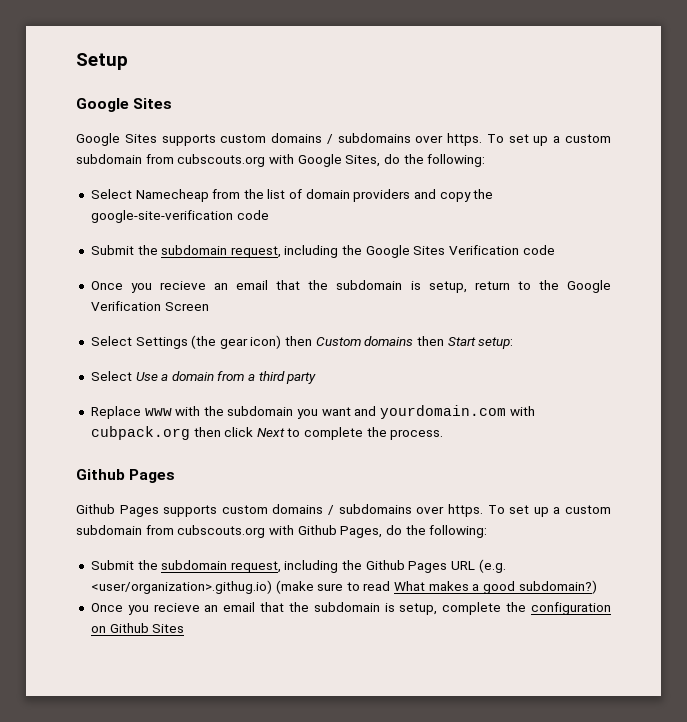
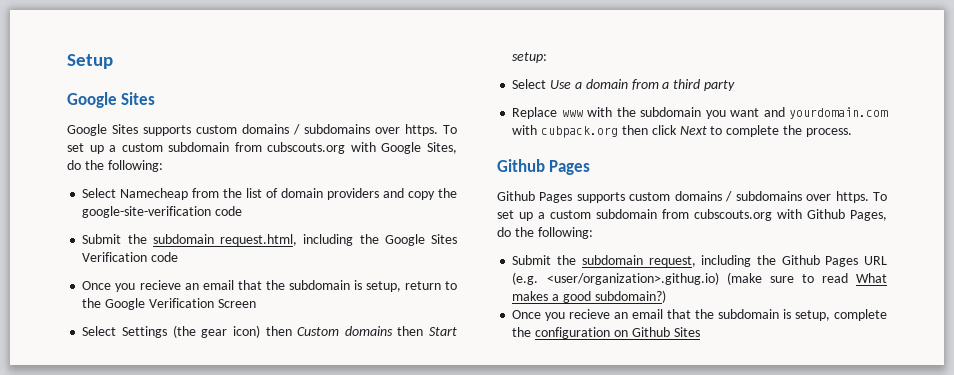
- Submit the subdomain request, including the Google Sites Verification code
+ Submit the subdomain request.html, including the Google Sites Verification code

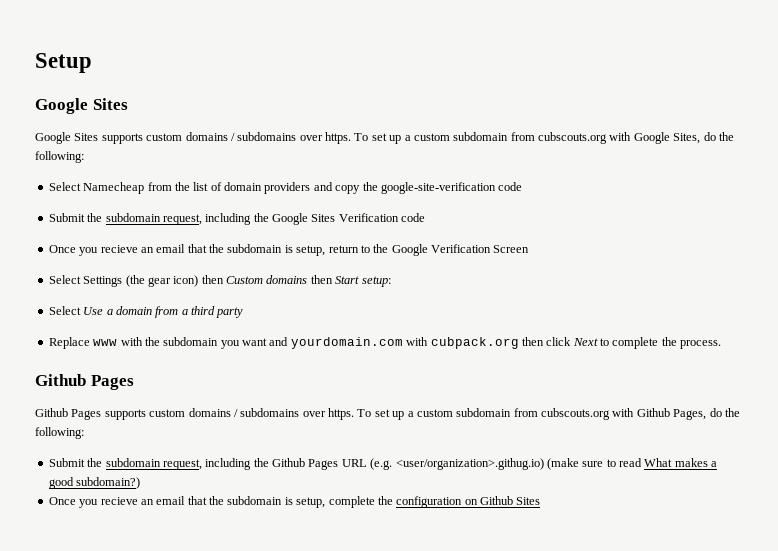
- Submit the subdomain request.html, including the Google Sites Verification code
+ Submit the subdomain request, including the Google Sites Verification code

